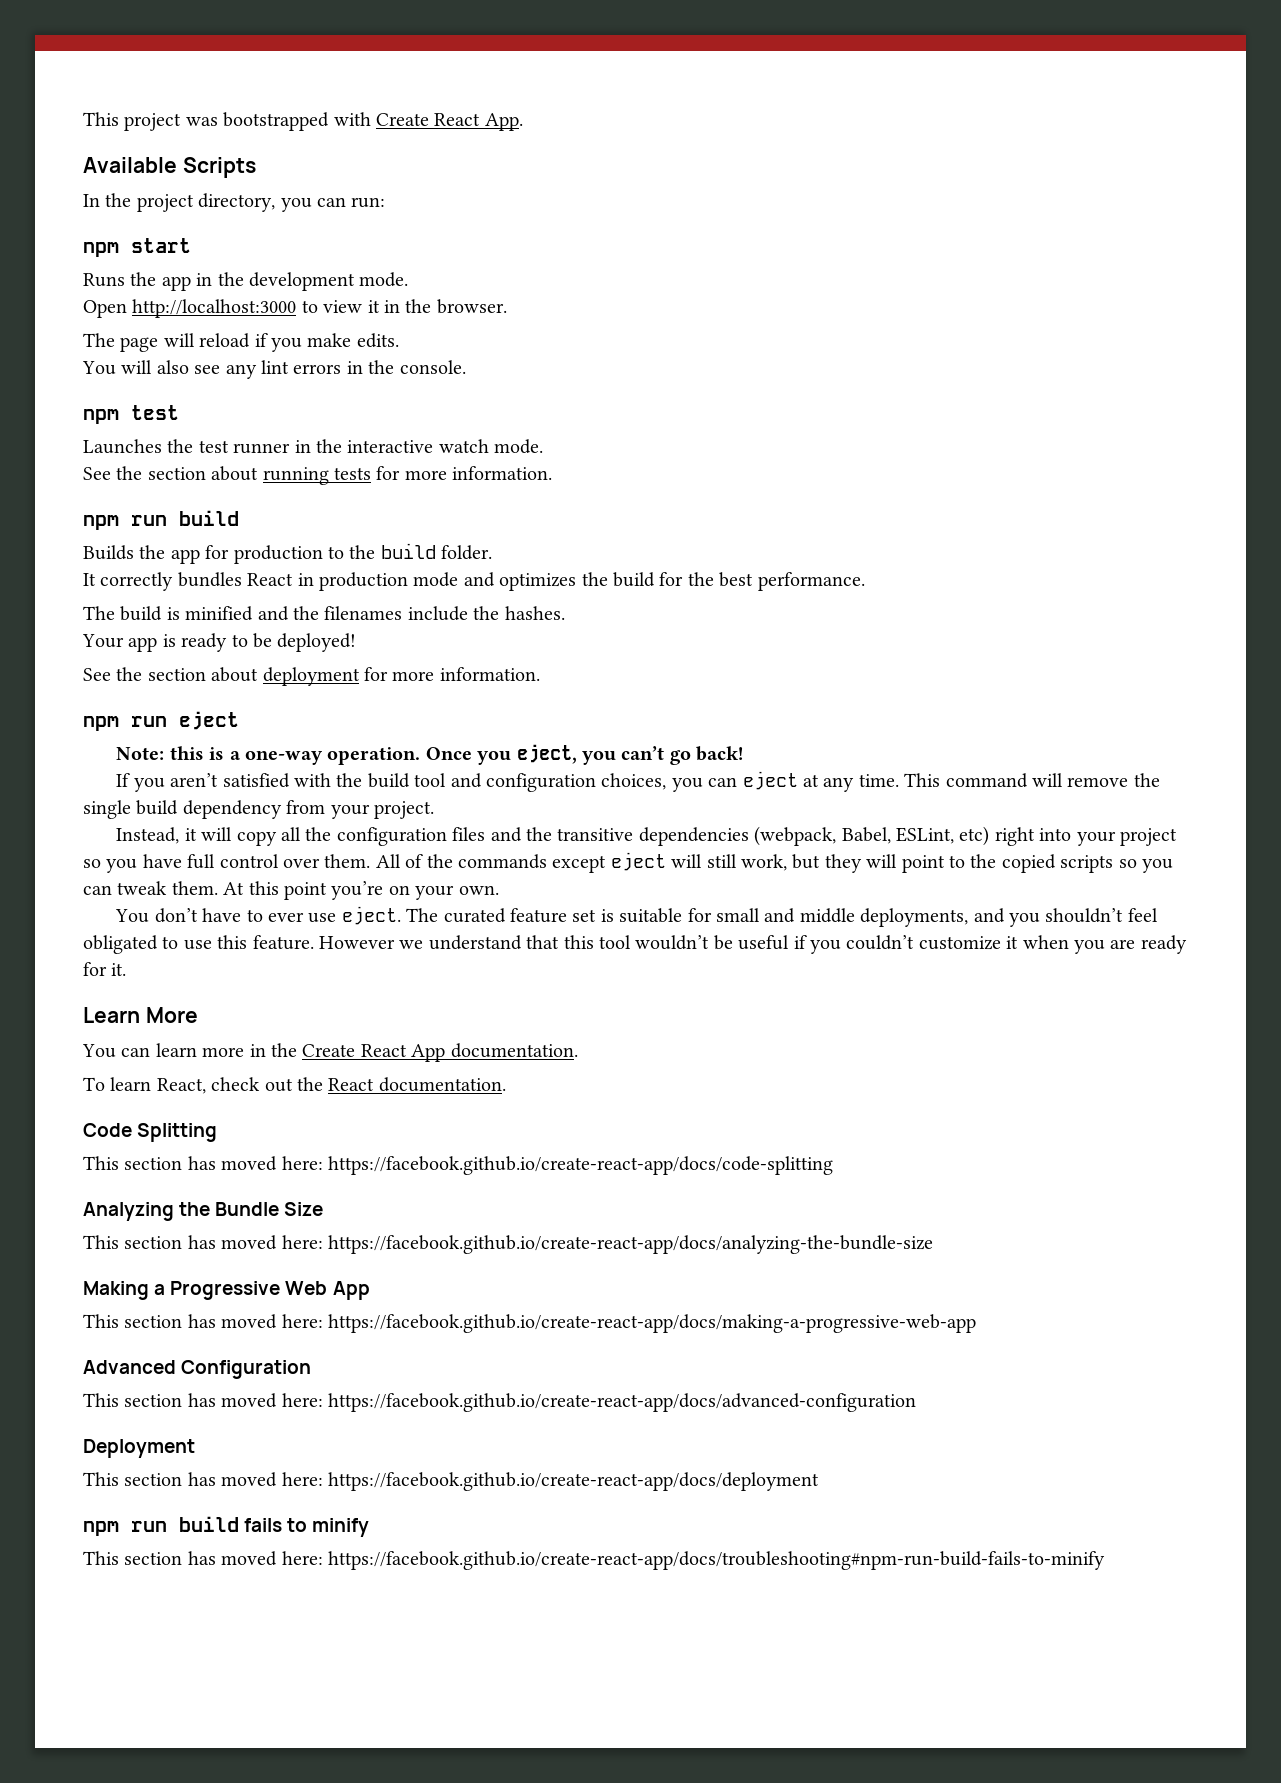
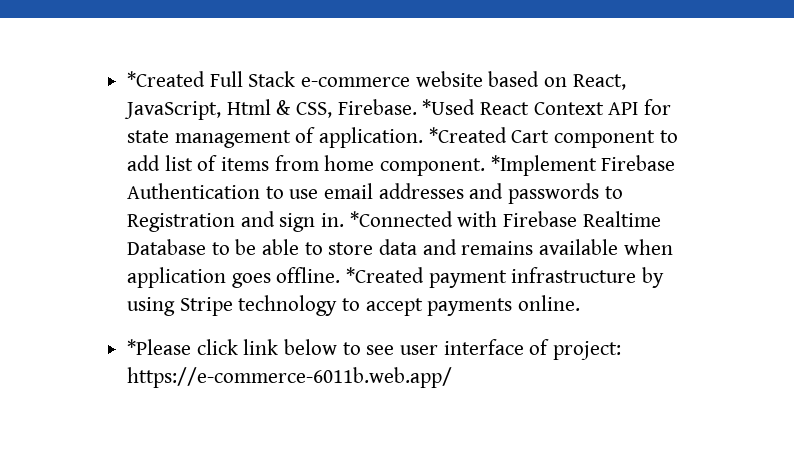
- This project was bootstrapped with Create React App.
- Available Scripts
- In the project directory, you can run:
- npm start
- Runs the app in the development mode.
- Open http://localhost:3000 to view it in the browser.
- The page will reload if you make edits.
- You will also see any lint errors in the console.
- npm test
- Launches the test runner in the interactive watch mode.
- See the section about running tests for more information.
- npm run build
- Builds the app for production to the build folder.
- It correctly bundles React in production mode and optimizes the build for the best performance.
- The build is minified and the filenames include the hashes.
- Your app is ready to be deployed!
- See the section about deployment for more information.
- npm run eject
- Note: this is a one-way operation. Once you eject, you can’t go back!
- If you aren’t satisfied with the build tool and configuration choices, you can eject at any time. This command will remove the single build dependency from your project.
- Instead, it will copy all the configuration files and the transitive dependencies (webpack, Babel, ESLint, etc) right into your project so you have full control over them. All of the commands except eject will still work, but they will point to the copied scripts so you can tweak them. At this point you’re on your own.
- You don’t have to ever use eject. The curated feature set is suitable for small and middle deployments, and you shouldn’t feel obligated to use this feature. However we understand that this tool wouldn’t be useful if you couldn’t customize it when you are ready for it.
- Learn More
- You can learn more in the Create React App documentation.
- To learn React, check out the React documentation.
- Code Splitting
- This section has moved here: https://facebook.github.io/create-react-app/docs/code-splitting
- Analyzing the Bundle Size
- This section has moved here: https://facebook.github.io/create-react-app/docs/analyzing-the-bundle-size
- Making a Progressive Web App
- This section has moved here: https://facebook.github.io/create-react-app/docs/making-a-progressive-web-app
- Advanced Configuration
- This section has moved here: https://facebook.github.io/create-react-app/docs/advanced-configuration
- Deployment
- This section has moved here: https://facebook.github.io/create-react-app/docs/deployment
- npm run build fails to minify
- This section has moved here: https://facebook.github.io/create-react-app/docs/troubleshooting#npm-run-build-fails-to-minify
+ *Created Full Stack e-commerce website based on React, JavaScript, Html & CSS, Firebase. *Used React Context API for state management of application. *Created Cart component to add list of items from home component. *Implement Firebase Authentication to use email addresses and passwords to Registration and sign in. *Connected with Firebase Realtime Database to be able to store data and remains available when application goes offline. *Created payment infrastructure by using Stripe technology to accept payments online.
+ *Please click link below to see user interface of project: https://e-commerce-6011b.web.app/

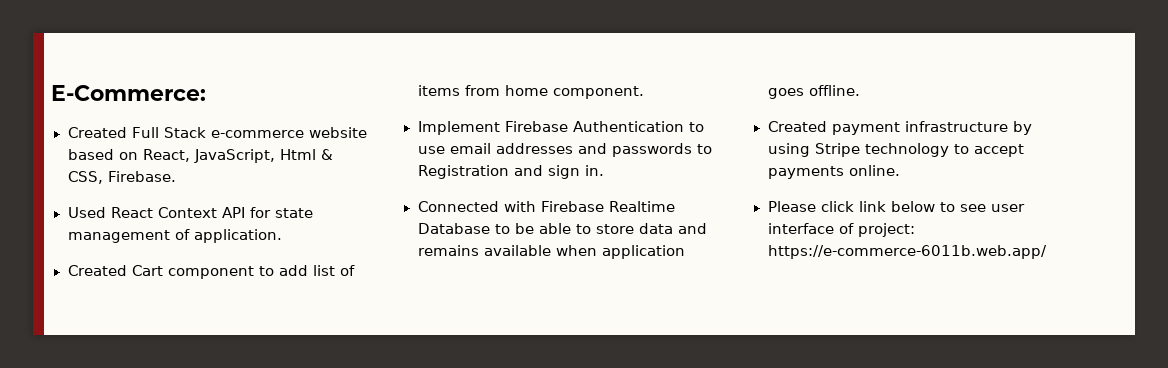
- *Created Full Stack e-commerce website based on React, JavaScript, Html & CSS, Firebase. *Used React Context API for state management of application. *Created Cart component to add list of items from home component. *Implement Firebase Authentication to use email addresses and passwords to Registration and sign in. *Connected with Firebase Realtime Database to be able to store data and remains available when application goes offline. *Created payment infrastructure by using Stripe technology to accept payments online.
+ E-Commerce:
+ Created Full Stack e-commerce website based on React, JavaScript, Html & CSS, Firebase.
+ Used React Context API for state management of application.
+ Created Cart component to add list of items from home component.
+ Implement Firebase Authentication to use email addresses and passwords to Registration and sign in.
+ Connected with Firebase Realtime Database to be able to store data and remains available when application goes offline.
+ Created payment infrastructure by using Stripe technology to accept payments online.
- *Please click link below to see user interface of project: https://e-commerce-6011b.web.app/
+ Please click link below to see user interface of project: https://e-commerce-6011b.web.app/

